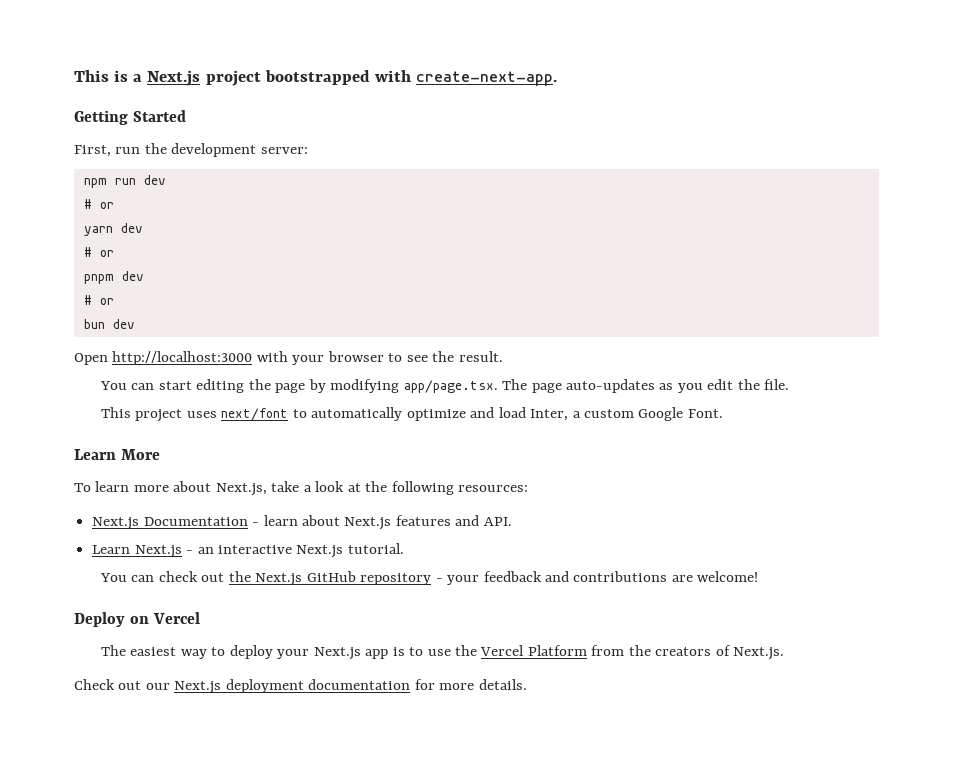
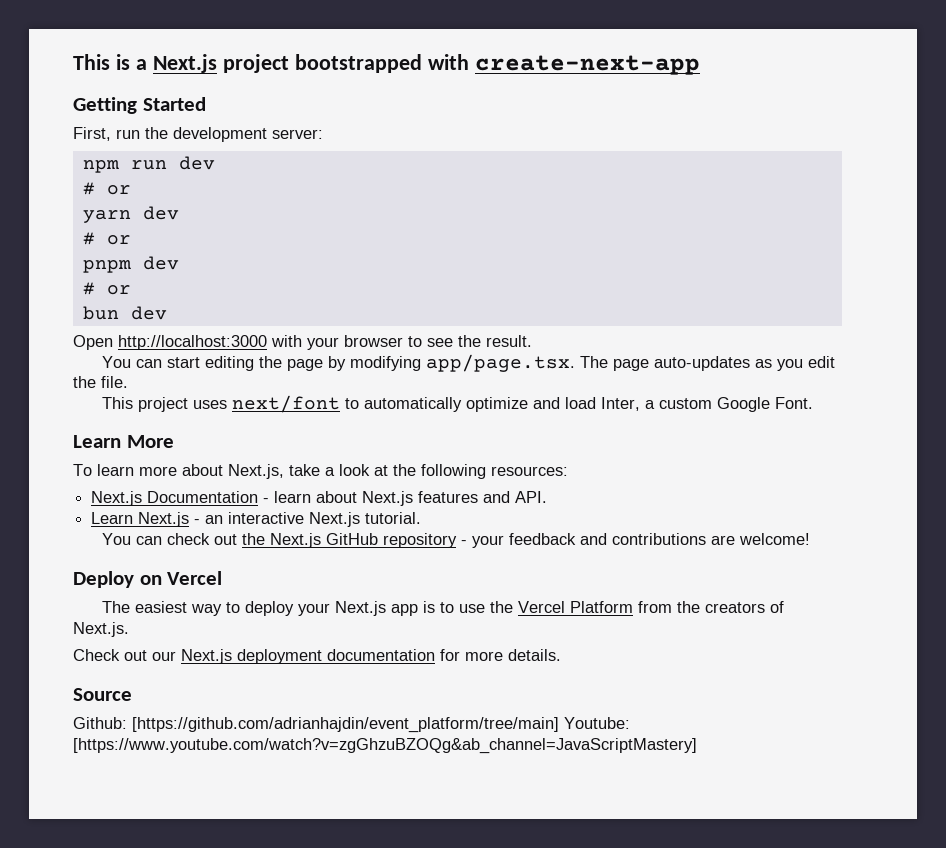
- This is a Next.js project bootstrapped with create-next-app.
+ This is a Next.js project bootstrapped with create-next-app
+ Source
+ Github: [https://github.com/adrianhajdin/event_platform/tree/main] Youtube: [https://www.youtube.com/watch?v=zgGhzuBZOQg&ab_channel=JavaScriptMastery]

